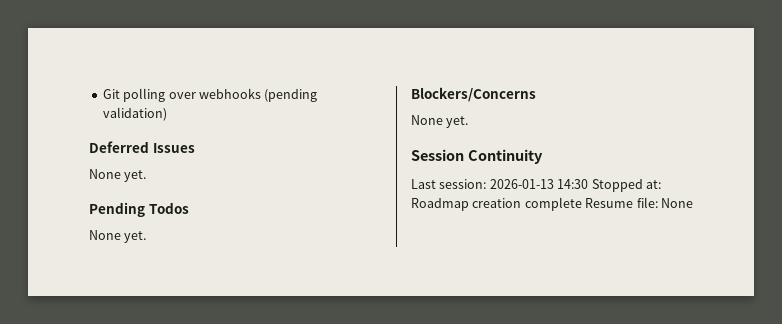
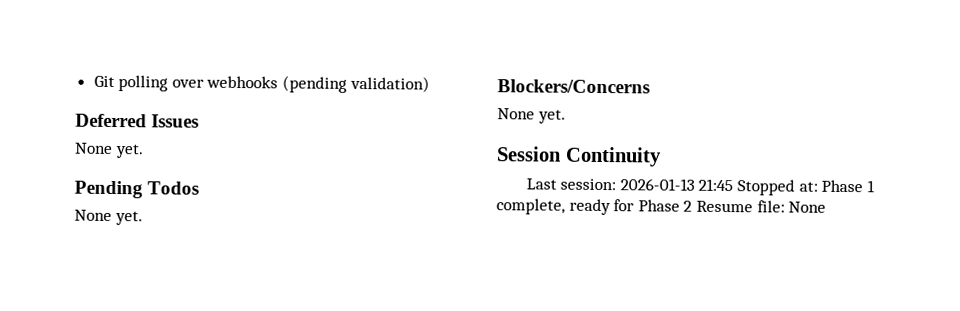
- Last session: 2026-01-13 14:30 Stopped at: Roadmap creation complete Resume file: None
+ Last session: 2026-01-13 21:45 Stopped at: Phase 1 complete, ready for Phase 2 Resume file: None

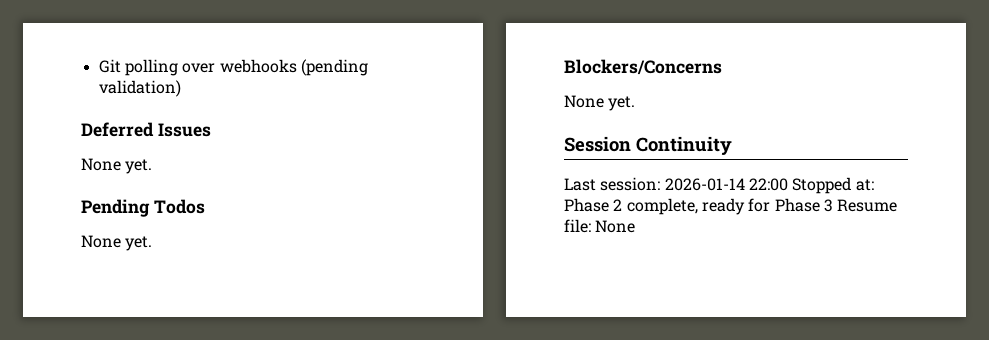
- Last session: 2026-01-13 21:45 Stopped at: Phase 1 complete, ready for Phase 2 Resume file: None
+ Last session: 2026-01-14 22:00 Stopped at: Phase 2 complete, ready for Phase 3 Resume file: None

